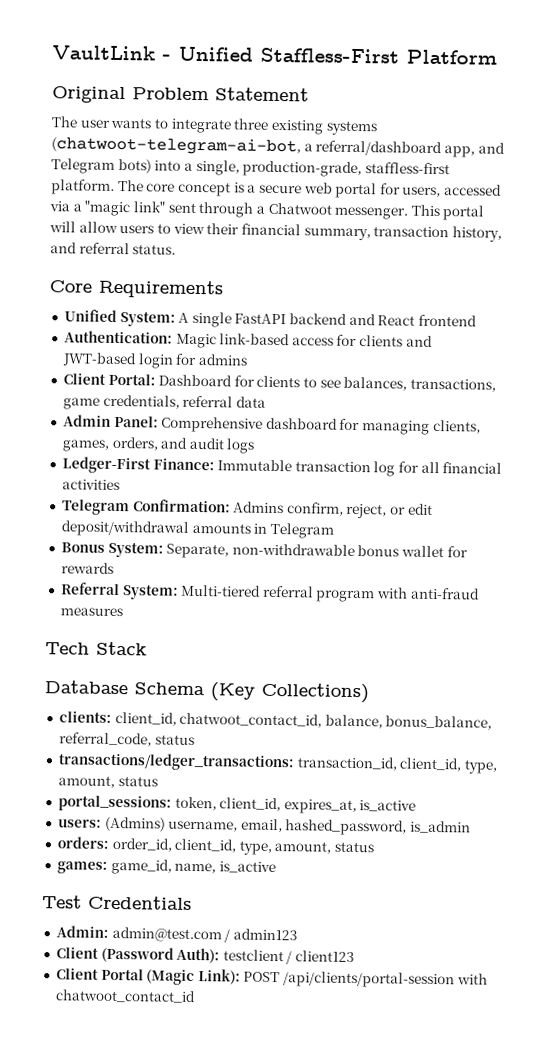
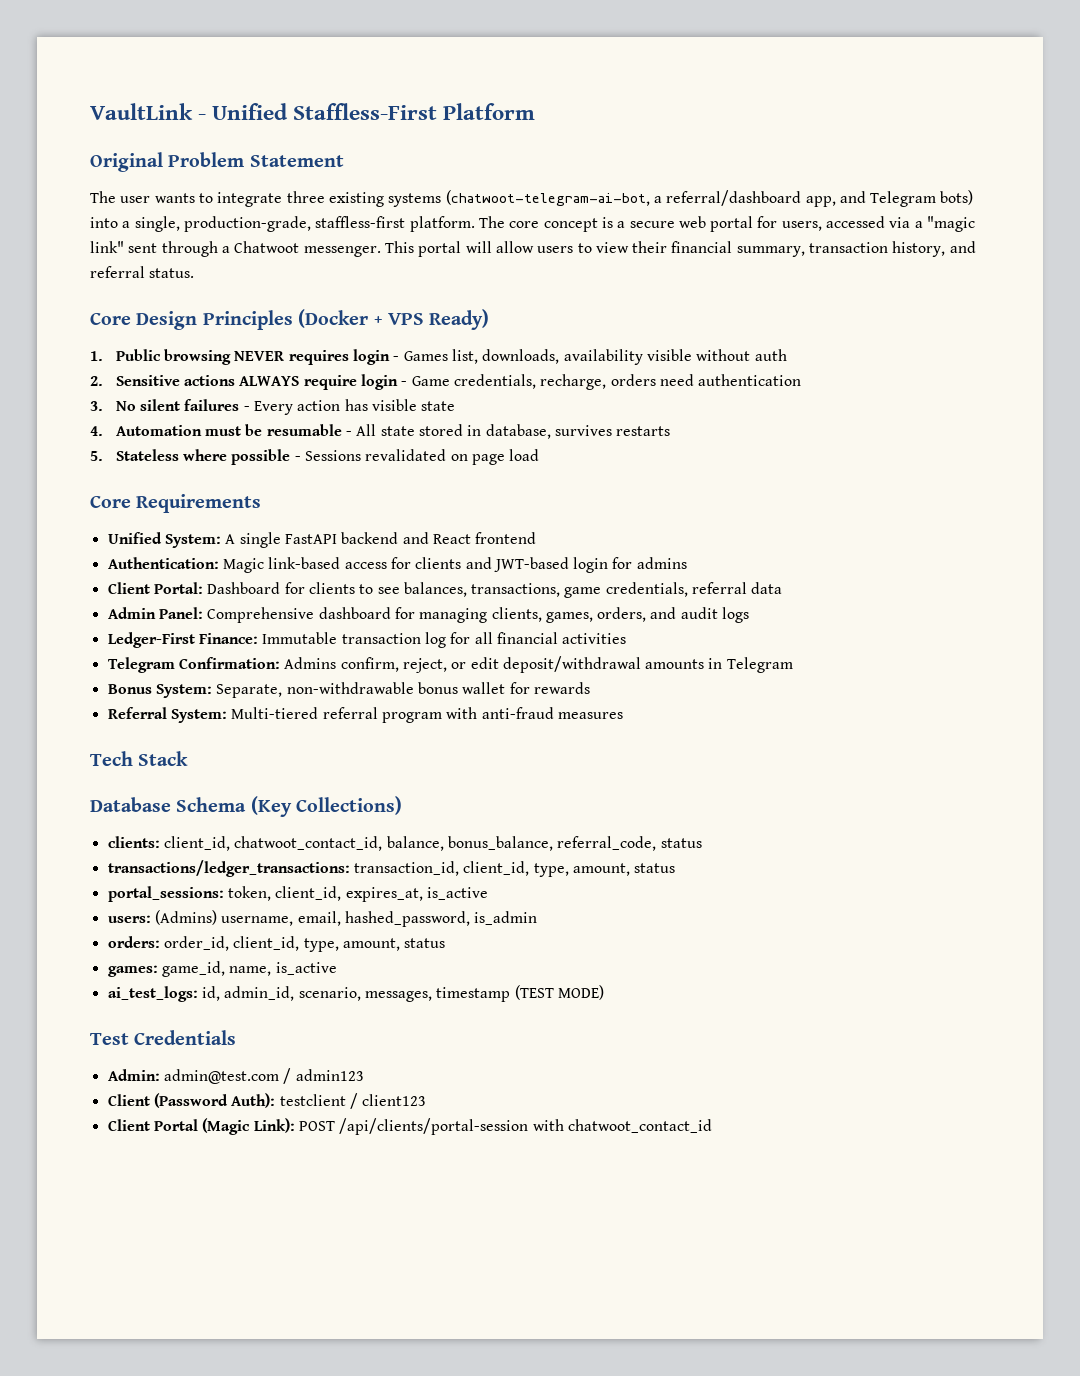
+ Core Design Principles (Docker + VPS Ready)
+ 1. Public browsing NEVER requires login - Games list, downloads, availability visible without auth
+ 2. Sensitive actions ALWAYS require login - Game credentials, recharge, orders need authentication
+ 3. No silent failures - Every action has visible state
+ 4. Automation must be resumable - All state stored in database, survives restarts
+ 5. Stateless where possible - Sessions revalidated on page load
+ ai_test_logs: id, admin_id, scenario, messages, timestamp (TEST MODE)

